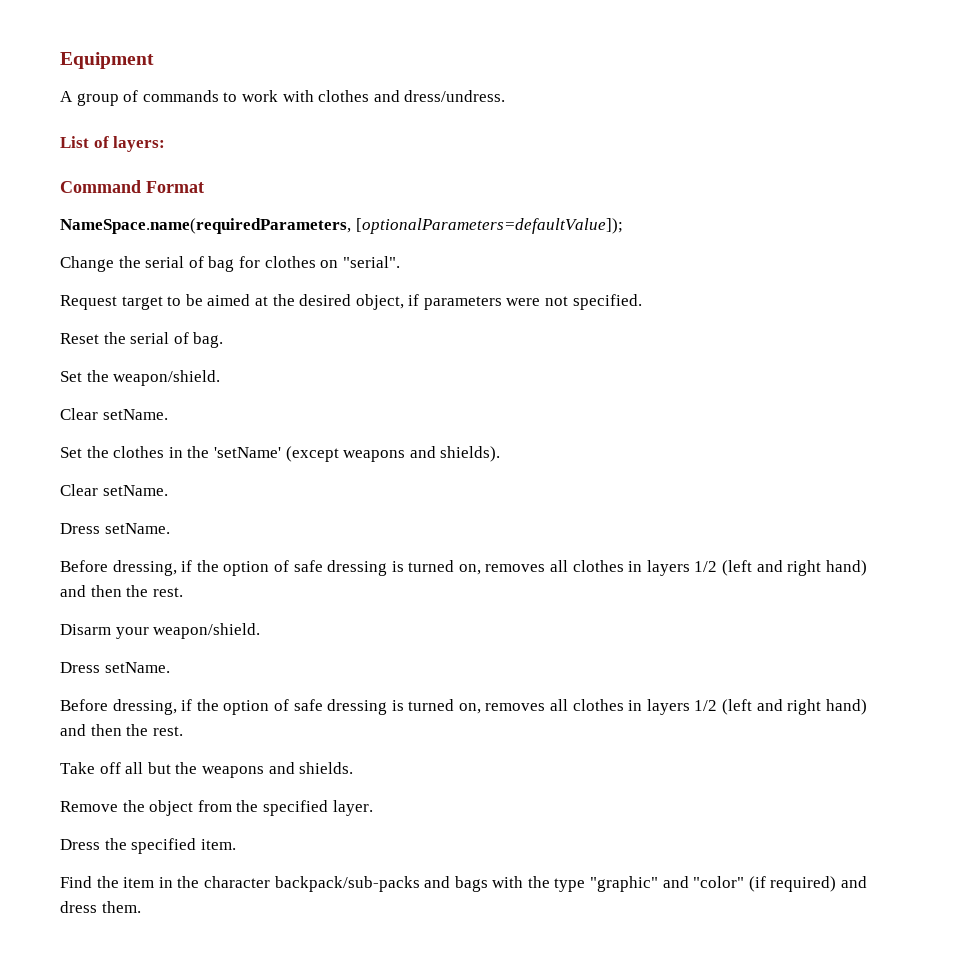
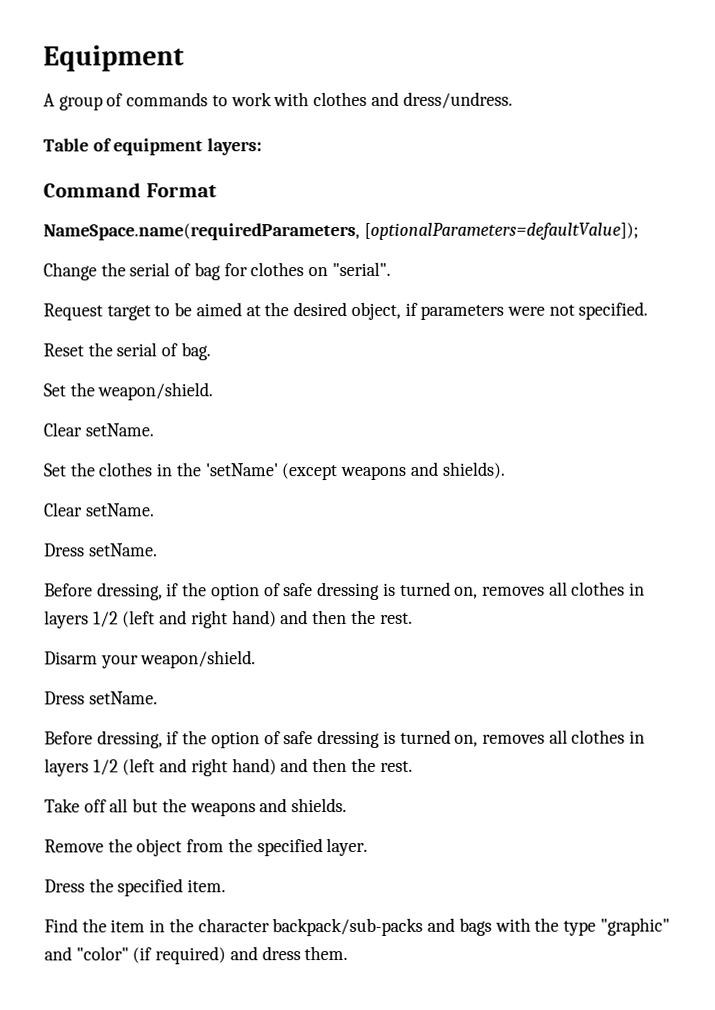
- List of layers:
+ Table of equipment layers:

